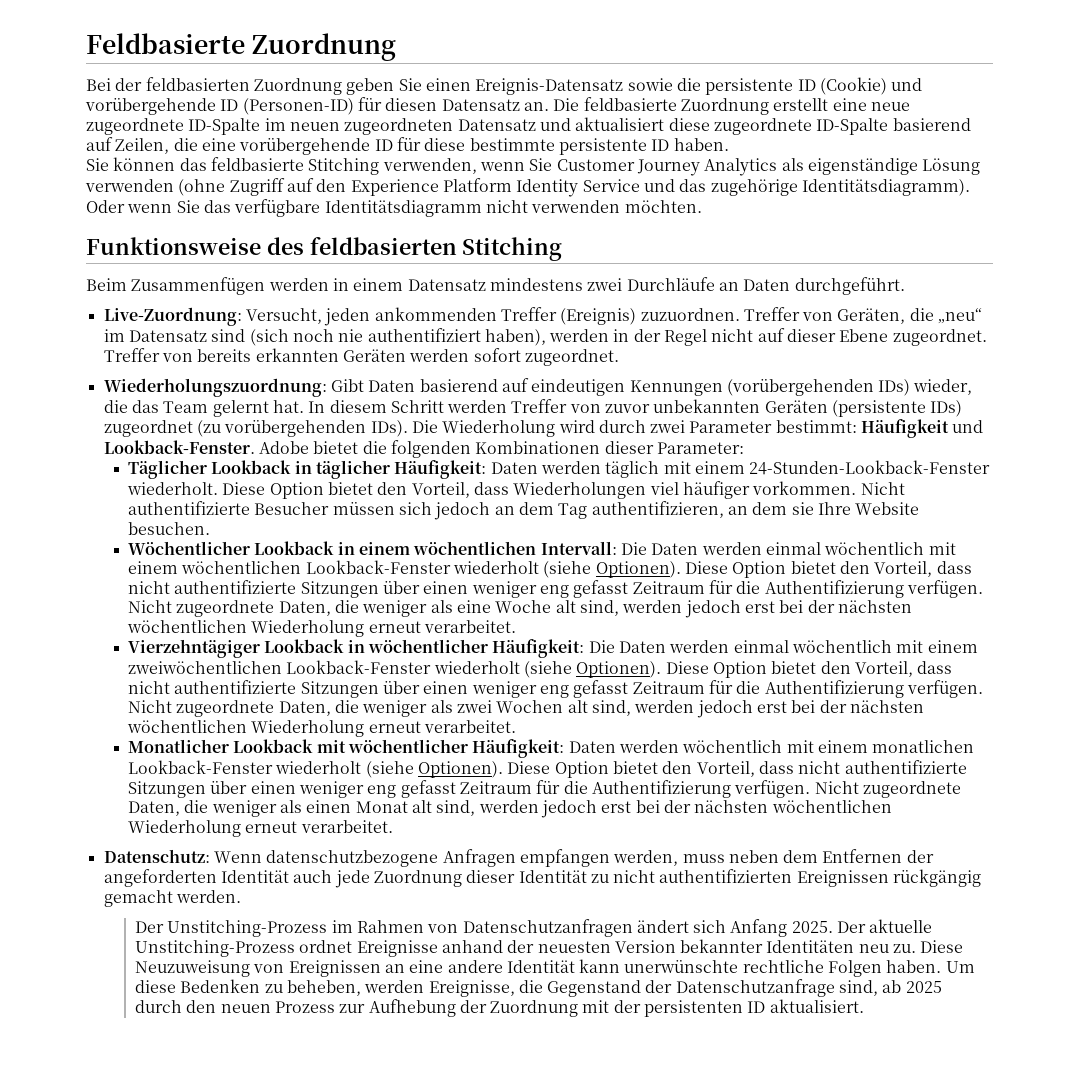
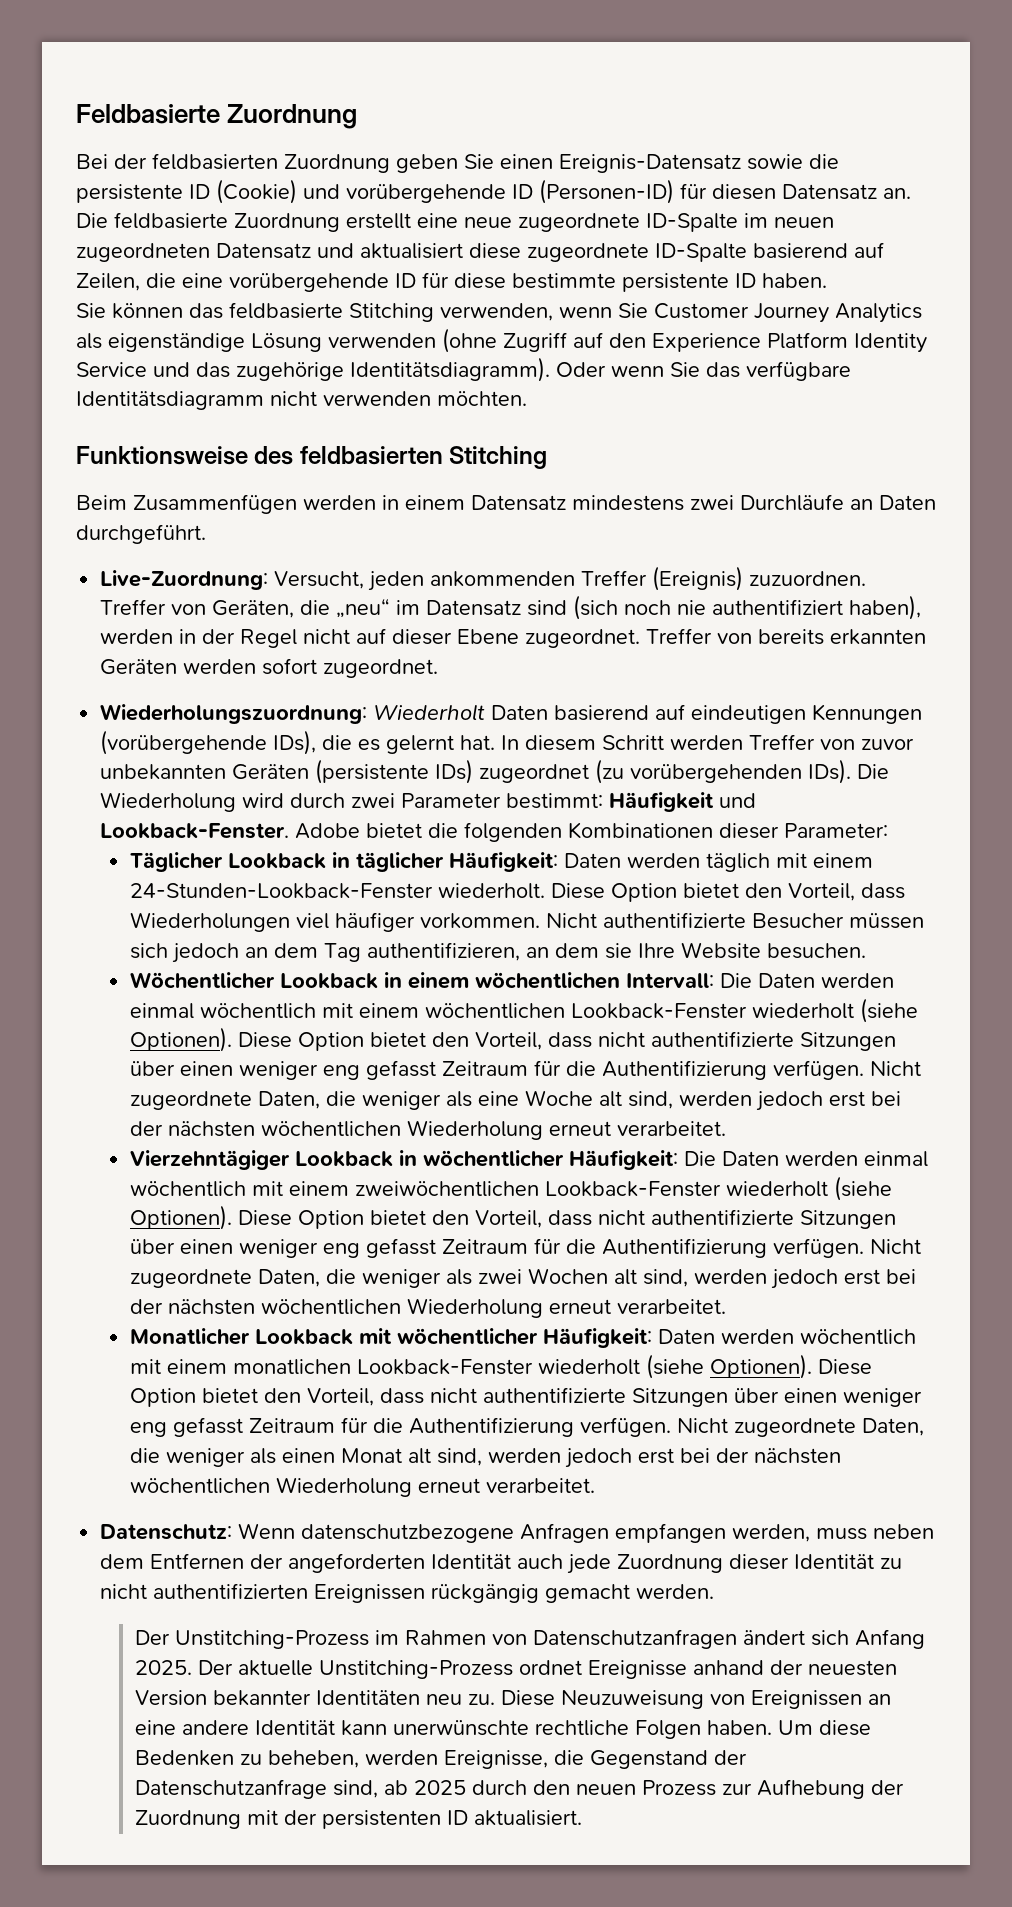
- Wiederholungszuordnung: Gibt Daten basierend auf eindeutigen Kennungen (vorübergehenden IDs) wieder, die das Team gelernt hat.
+ Wiederholungszuordnung: Wiederholt Daten basierend auf eindeutigen Kennungen (vorübergehende IDs), die es gelernt hat.

